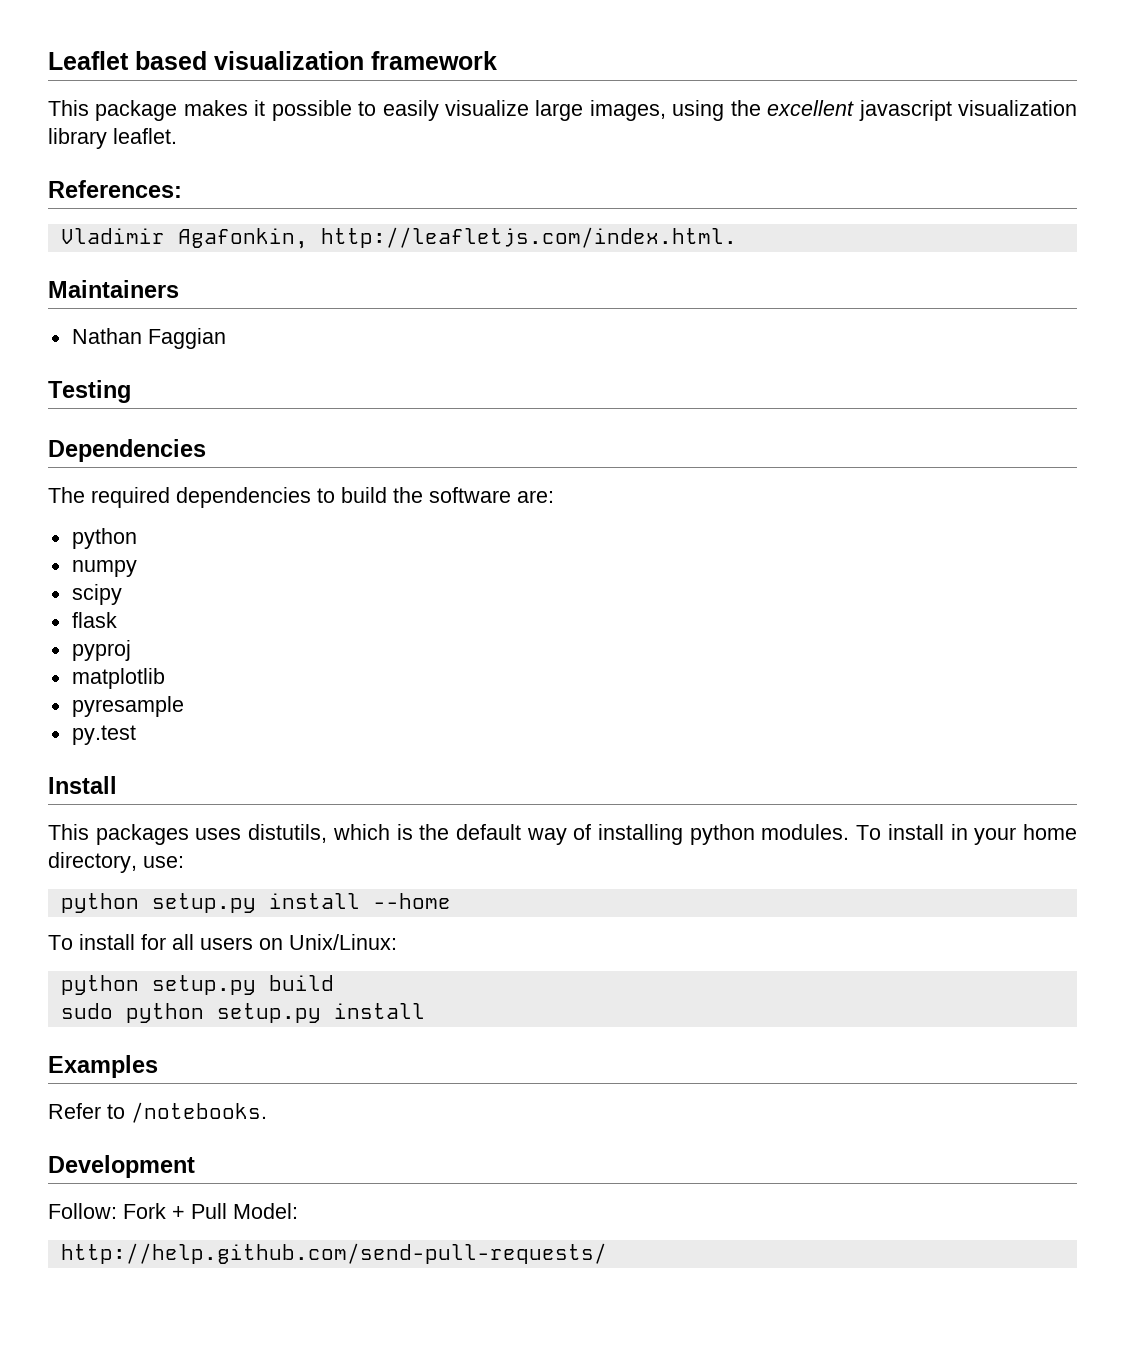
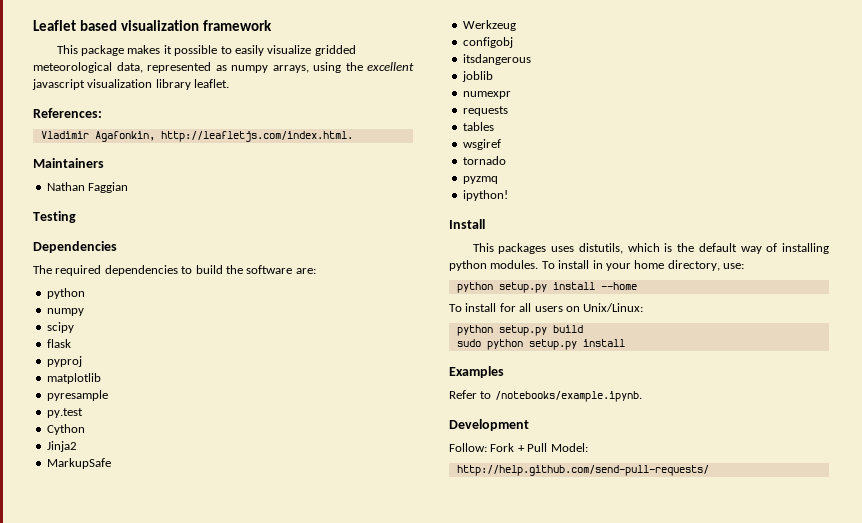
- This package makes it possible to easily visualize large images, using the excellent javascript visualization library leaflet.
+ This package makes it possible to easily visualize gridded meteorological data, represented as numpy arrays, using the excellent javascript visualization library leaflet.
+ Cython
+ Jinja2
+ MarkupSafe
+ Werkzeug
+ configobj
+ itsdangerous
+ joblib
+ numexpr
+ requests
+ tables
+ wsgiref
+ tornado
+ pyzmq
+ ipython!
- Refer to /notebooks.
+ Refer to /notebooks/example.ipynb.

